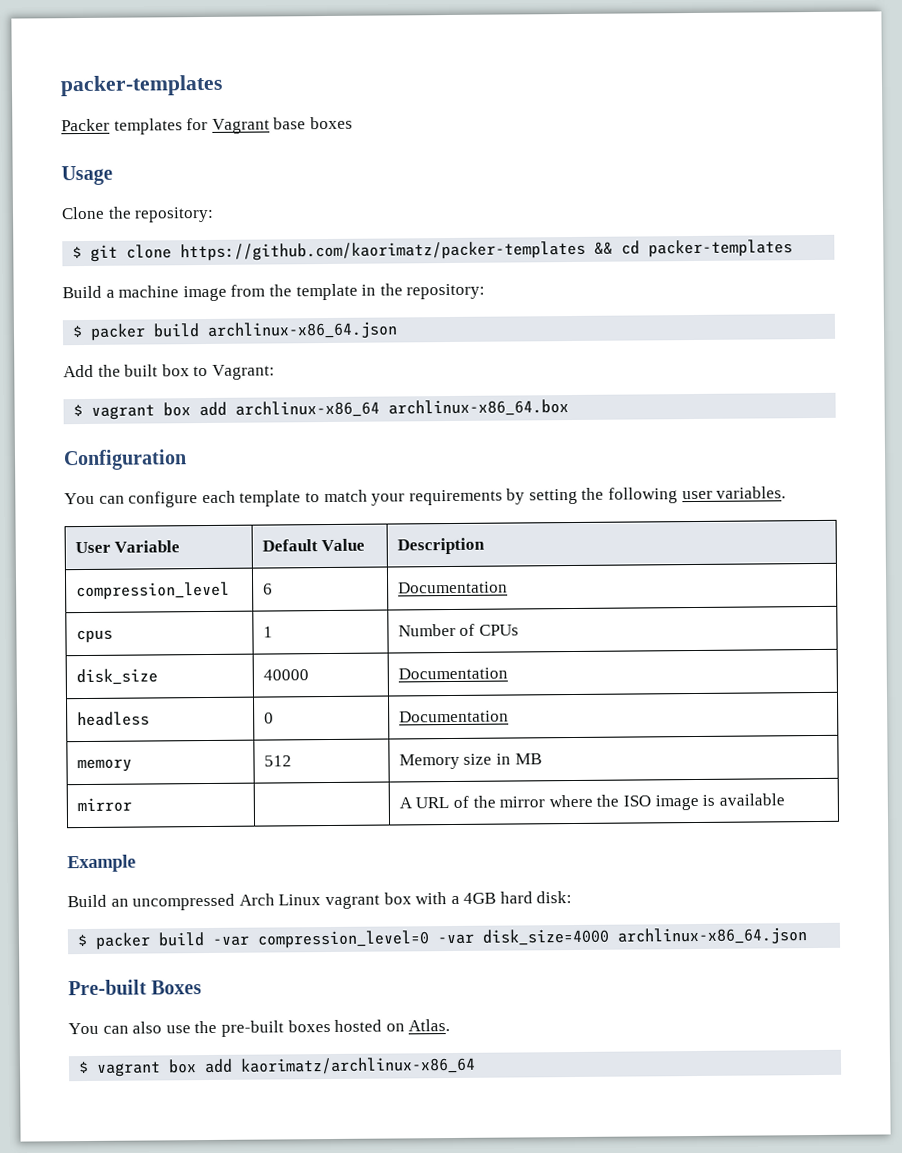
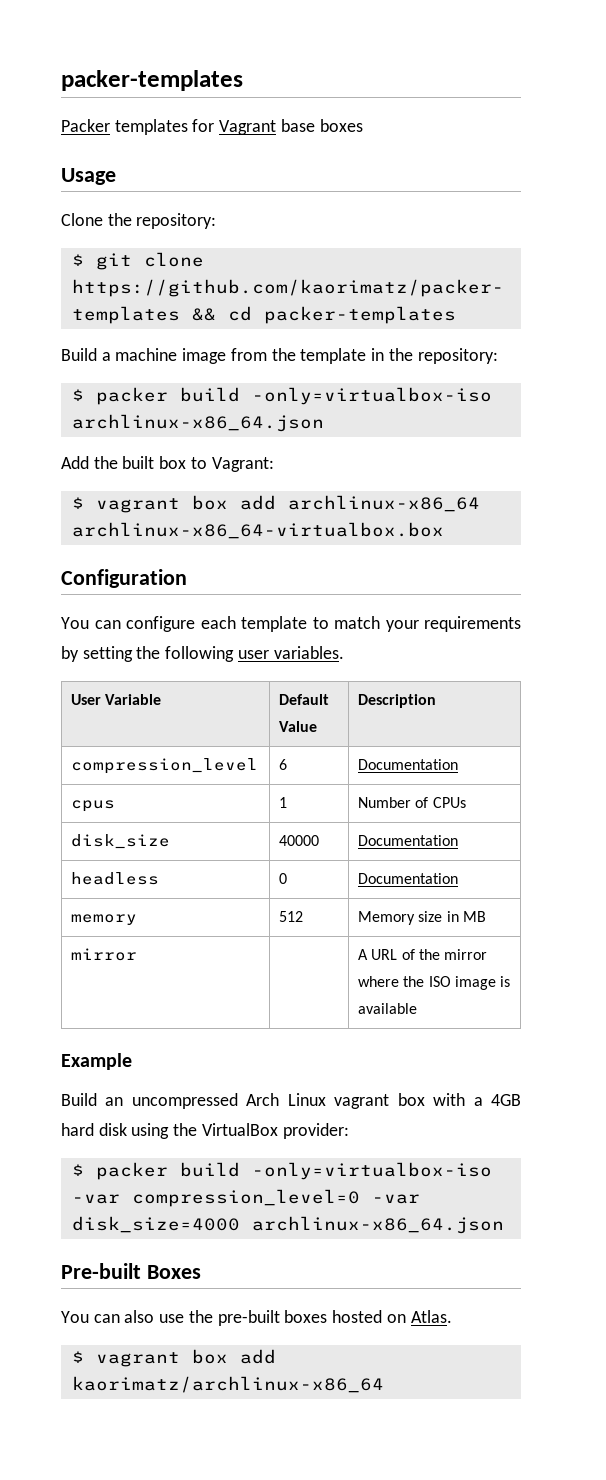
- $ packer build archlinux-x86_64.json
+ $ packer build -only=virtualbox-iso archlinux-x86_64.json
- $ vagrant box add archlinux-x86_64 archlinux-x86_64.box
+ $ vagrant box add archlinux-x86_64 archlinux-x86_64-virtualbox.box
- Build an uncompressed Arch Linux vagrant box with a 4GB hard disk:
- $ packer build -var compression_level=0 -var disk_size=4000 archlinux-x86_64.json
+ Build an uncompressed Arch Linux vagrant box with a 4GB hard disk using the VirtualBox provider:
+ $ packer build -only=virtualbox-iso -var compression_level=0 -var disk_size=4000 archlinux-x86_64.json

